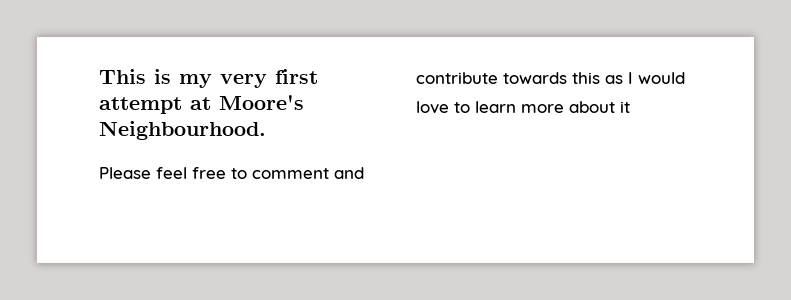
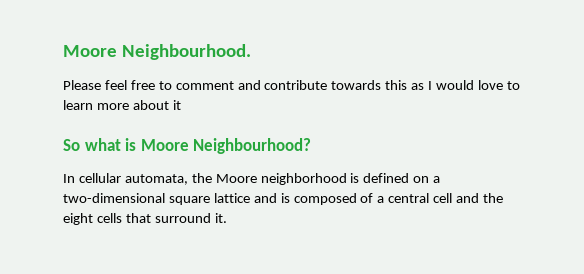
- This is my very first attempt at Moore's Neighbourhood.
+ Moore Neighbourhood.
+ So what is Moore Neighbourhood?
+ In cellular automata, the Moore neighborhood is defined on a two-dimensional square lattice and is composed of a central cell and the eight cells that surround it.

